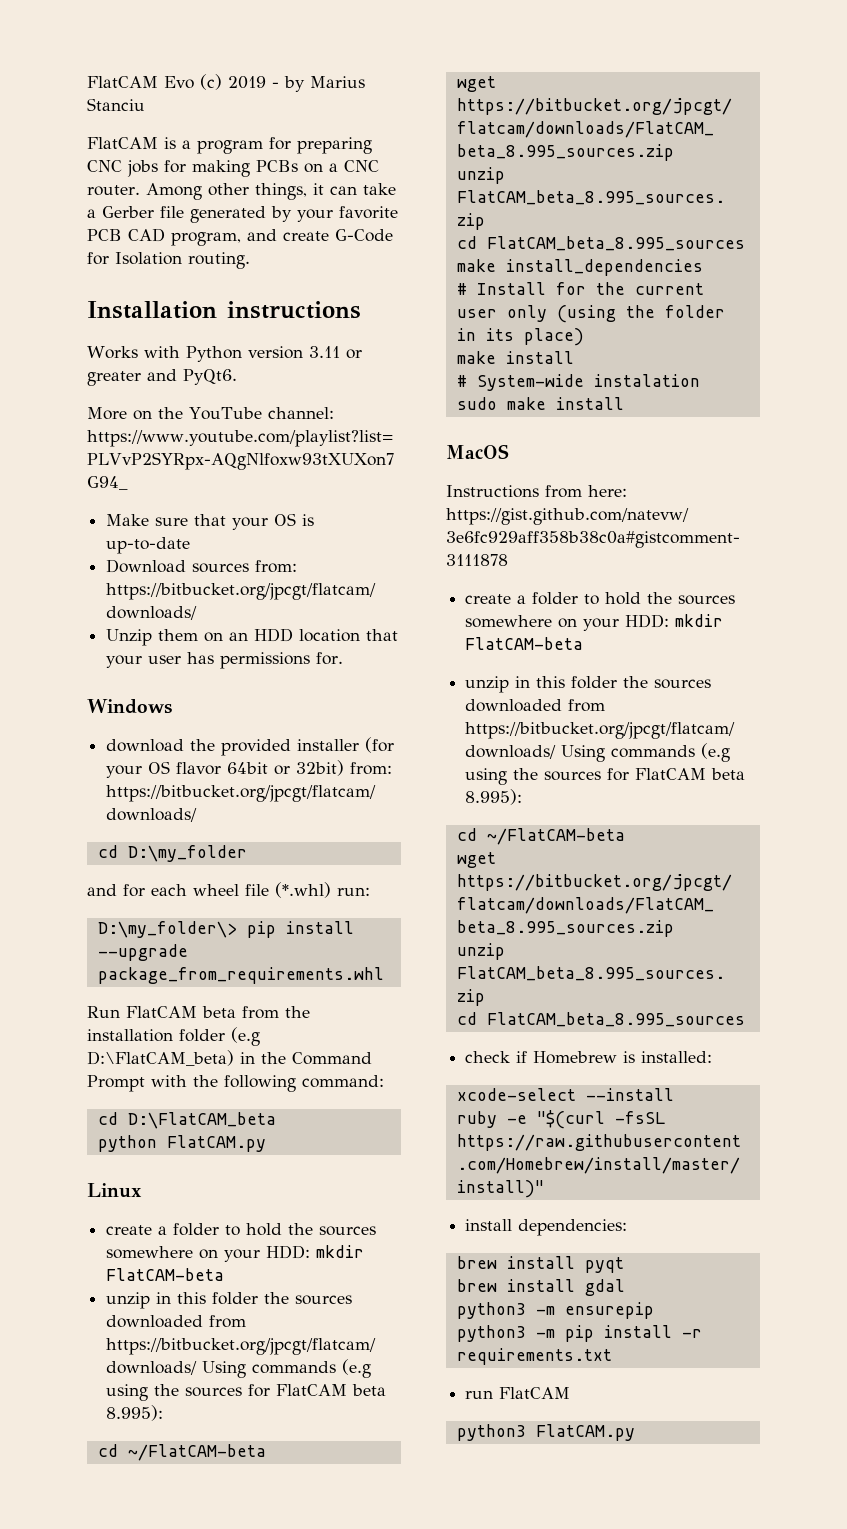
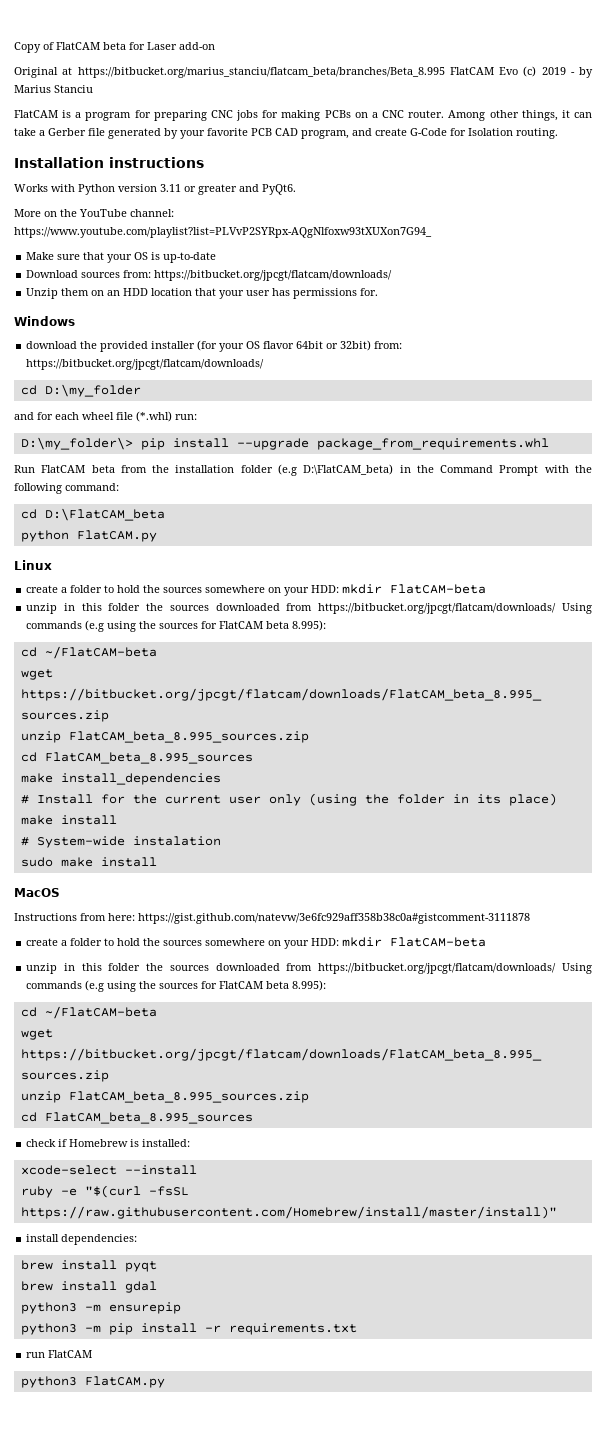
- FlatCAM Evo (c) 2019 - by Marius Stanciu
+ Copy of FlatCAM beta for Laser add-on
+ Original at https://bitbucket.org/marius_stanciu/flatcam_beta/branches/Beta_8.995 FlatCAM Evo (c) 2019 - by Marius Stanciu

